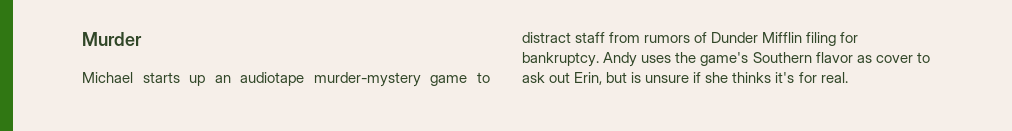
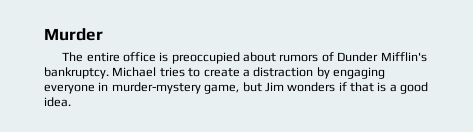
- Michael starts up an audiotape murder-mystery game to distract staff from rumors of Dunder Mifflin filing for bankruptcy. Andy uses the game's Southern flavor as cover to ask out Erin, but is unsure if she thinks it's for real.
+ The entire office is preoccupied about rumors of Dunder Mifflin's bankruptcy. Michael tries to create a distraction by engaging everyone in murder-mystery game, but Jim wonders if that is a good idea.

